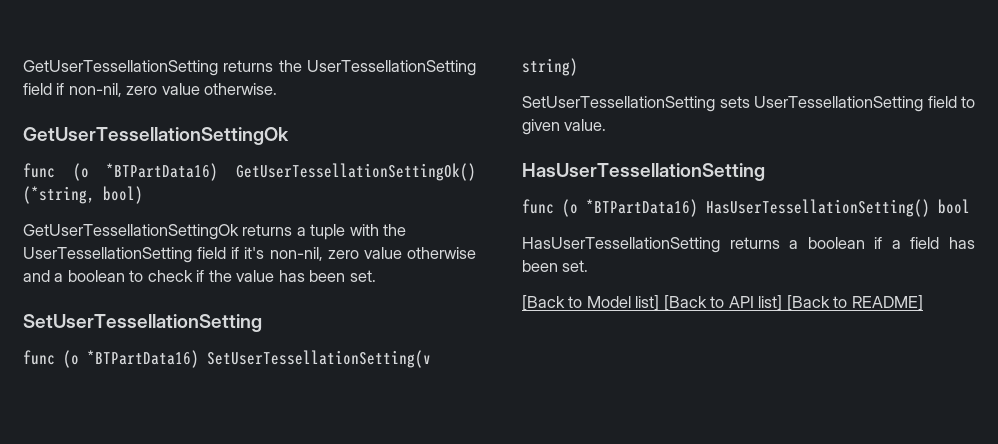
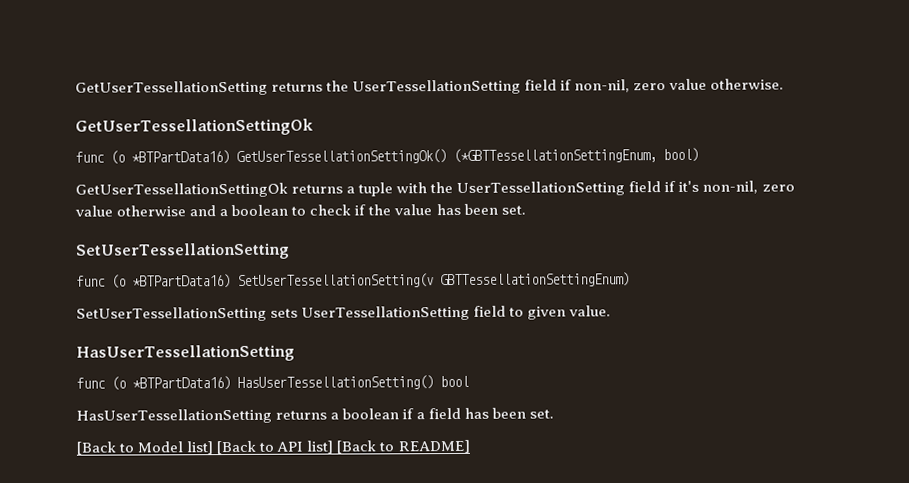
- func (o *BTPartData16) GetUserTessellationSettingOk() (*string, bool)
+ func (o *BTPartData16) GetUserTessellationSettingOk() (*GBTTessellationSettingEnum, bool)
- func (o *BTPartData16) SetUserTessellationSetting(v string)
+ func (o *BTPartData16) SetUserTessellationSetting(v GBTTessellationSettingEnum)

